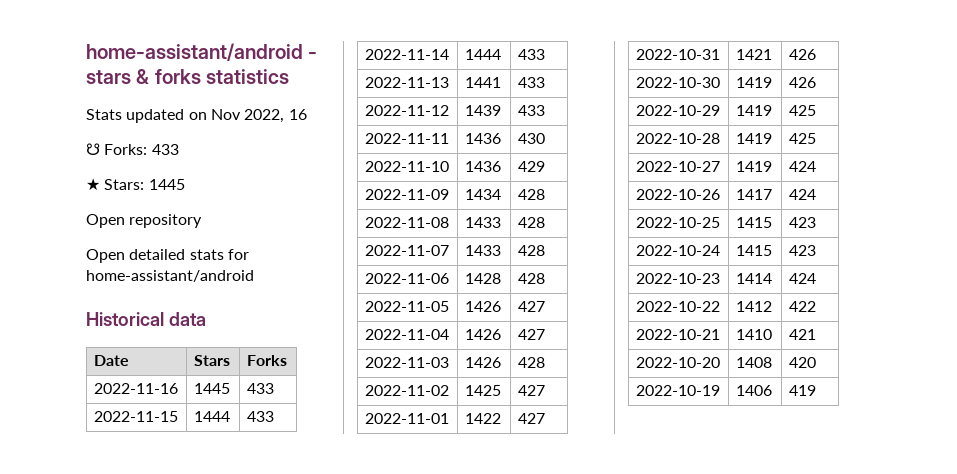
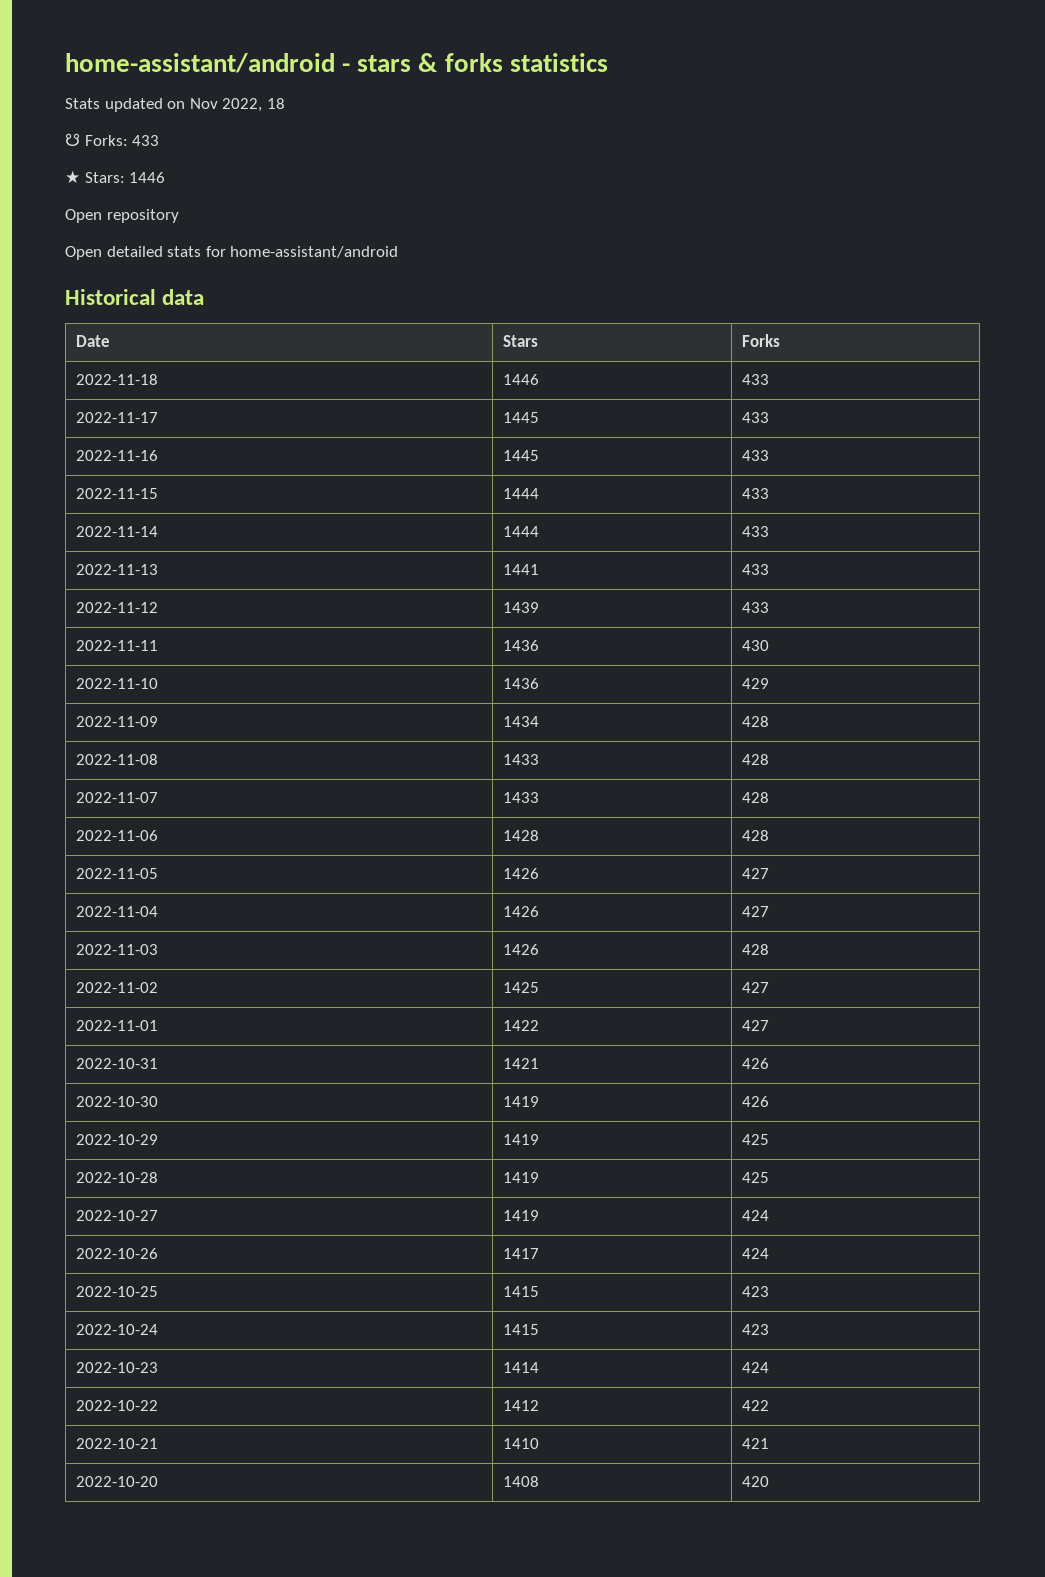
- Stats updated on Nov 2022, 16
+ Stats updated on Nov 2022, 18
- ★ Stars: 1445
+ ★ Stars: 1446
+ 2022-11-18 | 1446 | 433
+ 2022-11-17 | 1445 | 433
- 2022-10-19 | 1406 | 419

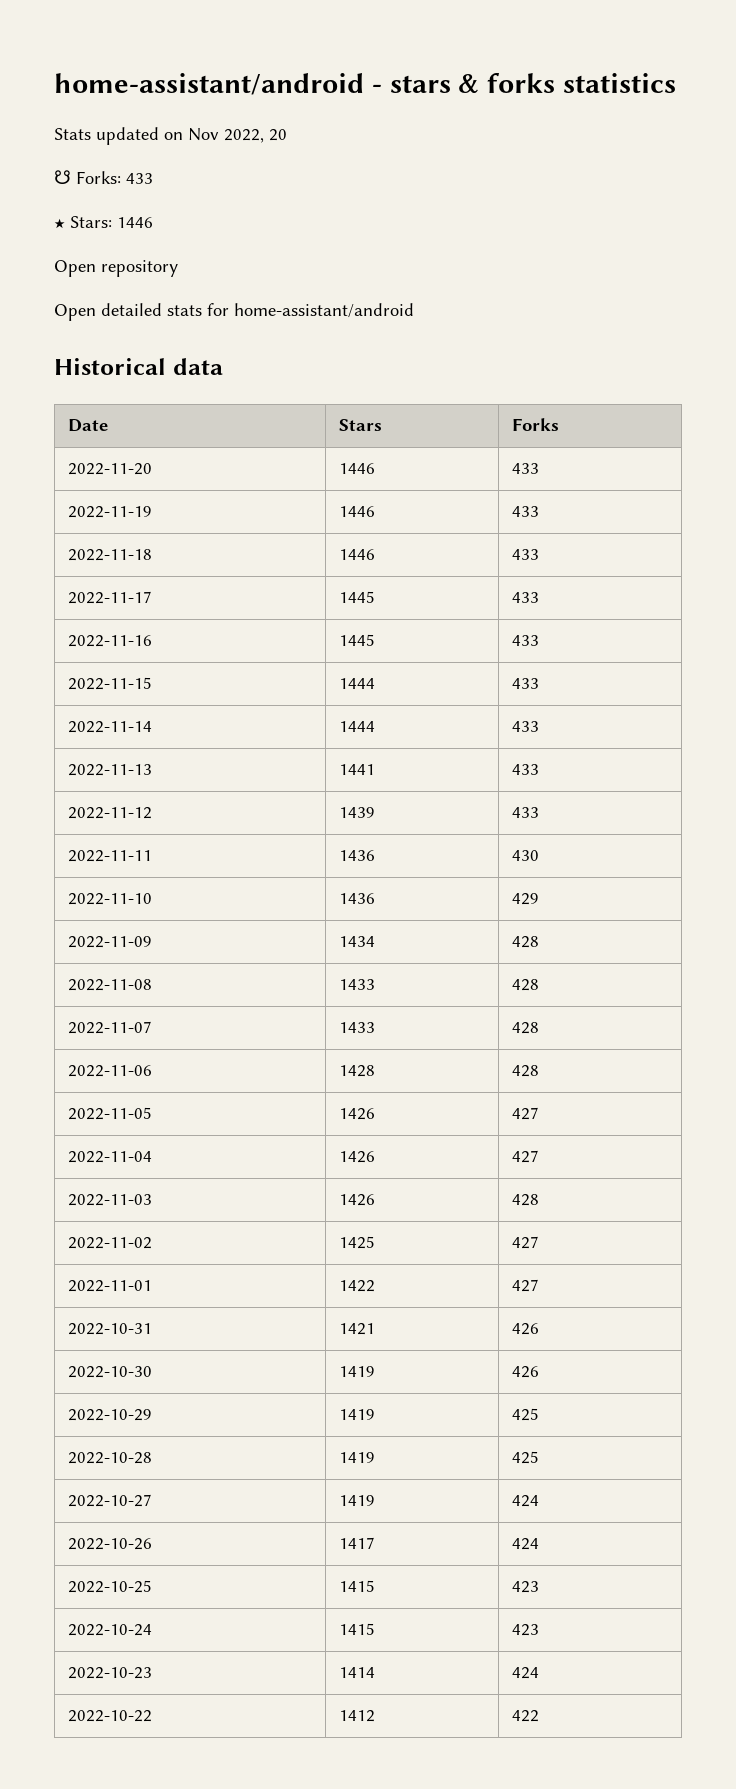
- Stats updated on Nov 2022, 18
+ Stats updated on Nov 2022, 20
+ 2022-11-20 | 1446 | 433
+ 2022-11-19 | 1446 | 433
- 2022-10-21 | 1410 | 421
- 2022-10-20 | 1408 | 420

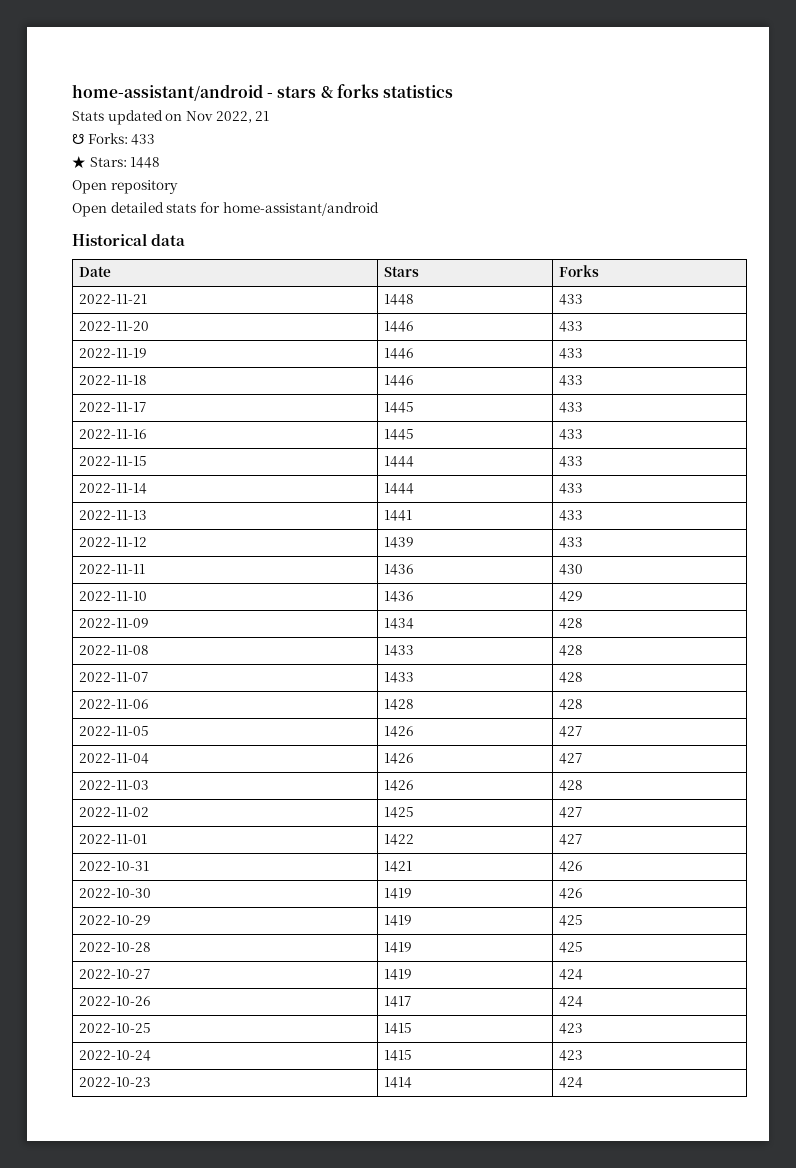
- Stats updated on Nov 2022, 20
+ Stats updated on Nov 2022, 21
- ★ Stars: 1446
+ ★ Stars: 1448
+ 2022-11-21 | 1448 | 433
- 2022-10-22 | 1412 | 422

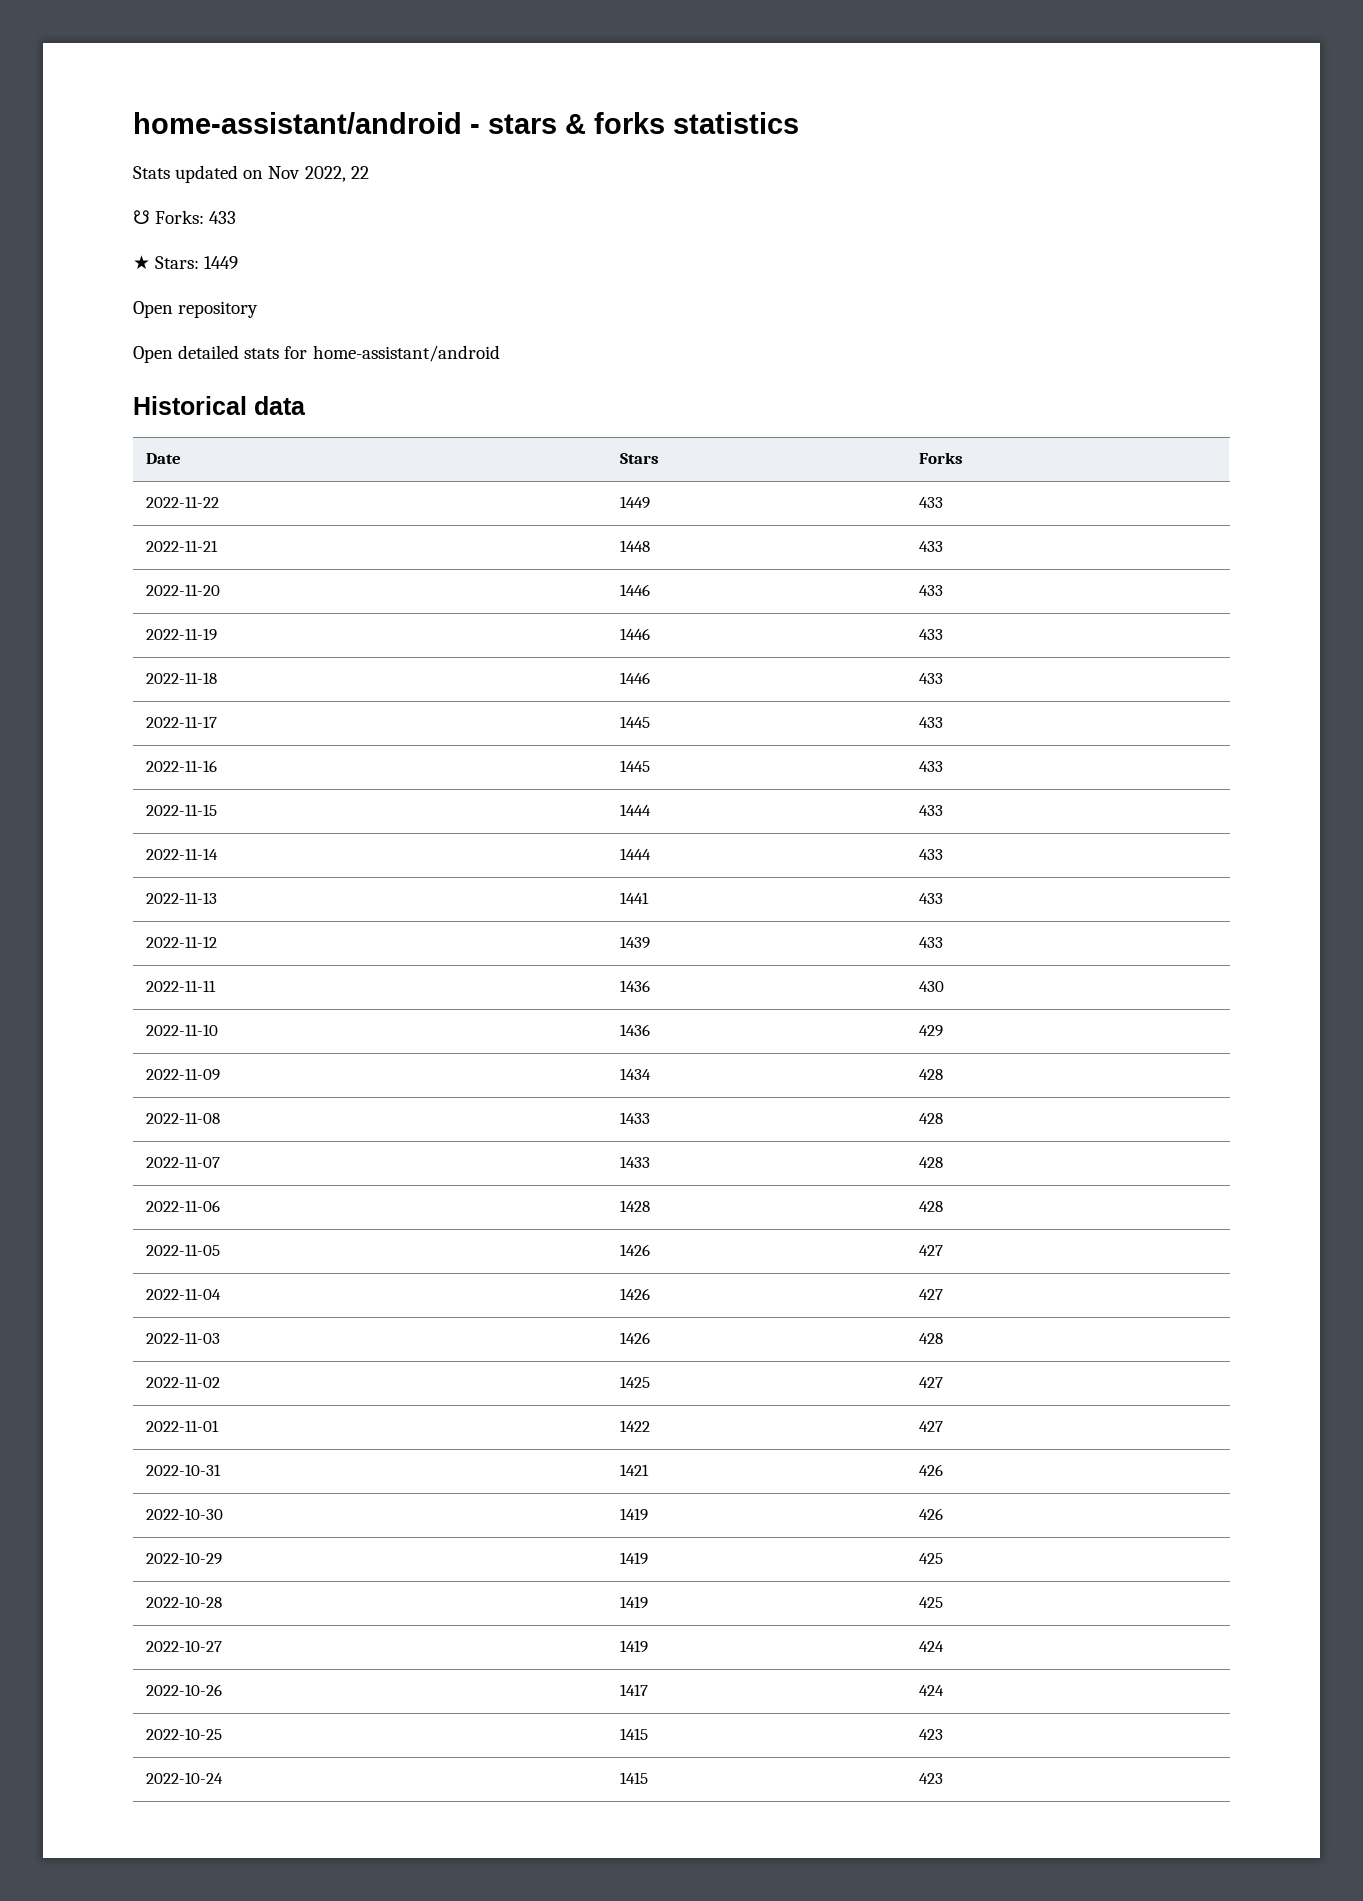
- Stats updated on Nov 2022, 21
+ Stats updated on Nov 2022, 22
- ★ Stars: 1448
+ ★ Stars: 1449
+ 2022-11-22 | 1449 | 433
- 2022-10-23 | 1414 | 424

